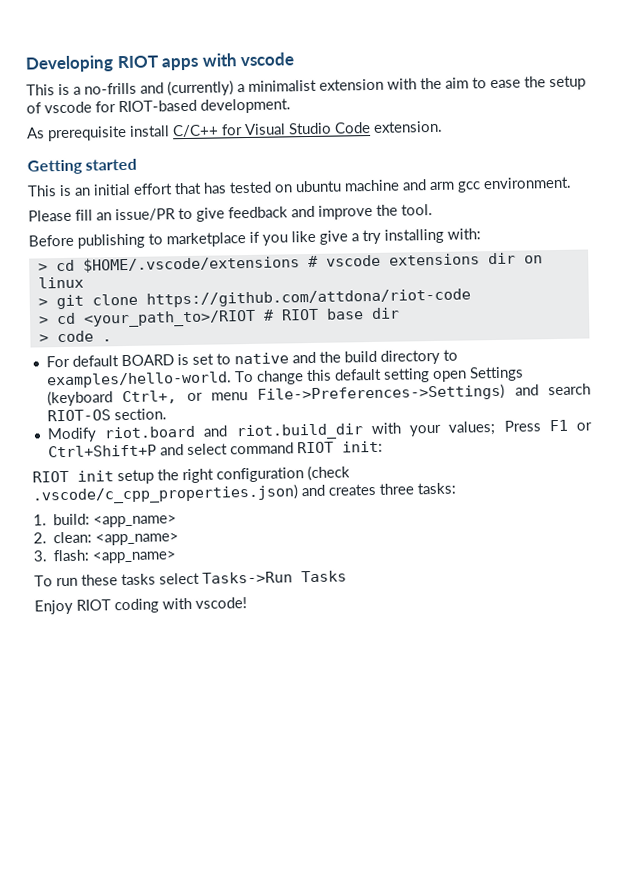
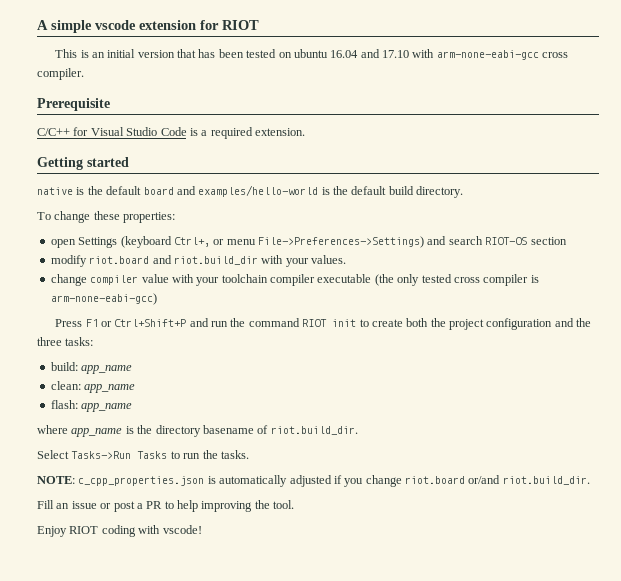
- Developing RIOT apps with vscode
- This is a no-frills and (currently) a minimalist extension with the aim to ease the setup of vscode for RIOT-based development.
- As prerequisite install C/C++ for Visual Studio Code extension.
+ A simple vscode extension for RIOT
+ This is an initial version that has been tested on ubuntu 16.04 and 17.10 with arm-none-eabi-gcc cross compiler.
+ Prerequisite
+ C/C++ for Visual Studio Code is a required extension.
- This is an initial effort that has tested on ubuntu machine and arm gcc environment.
- Please fill an issue/PR to give feedback and improve the tool.
- Before publishing to marketplace if you like give a try installing with:
- > cd $HOME/.vscode/extensions # vscode extensions dir on linux
- > git clone https://github.com/attdona/riot-code
- > cd <your_path_to>/RIOT # RIOT base dir
- > code .
- For default BOARD is set to native and the build directory to examples/hello-world. To change this default setting open Settings (keyboard Ctrl+, or menu File->Preferences->Settings) and search RIOT-OS section.
- Modify riot.board and riot.build_dir with your values; Press F1 or Ctrl+Shift+P and select command RIOT init:
- RIOT init setup the right configuration (check .vscode/c_cpp_properties.json) and creates three tasks:
- 1. build: <app_name>
- 2. clean: <app_name>
- 3. flash: <app_name>
- To run these tasks select Tasks->Run Tasks
+ native is the default board and examples/hello-world is the default build directory.
+ To change these properties:
+ open Settings (keyboard Ctrl+, or menu File->Preferences->Settings) and search RIOT-OS section
+ modify riot.board and riot.build_dir with your values.
+ change compiler value with your toolchain compiler executable (the only tested cross compiler is arm-none-eabi-gcc)
+ Press F1 or Ctrl+Shift+P and run the command RIOT init to create both the project configuration and the three tasks:
+ build: app_name
+ clean: app_name
+ flash: app_name
+ where app_name is the directory basename of riot.build_dir.
+ Select Tasks->Run Tasks to run the tasks.
+ NOTE: c_cpp_properties.json is automatically adjusted if you change riot.board or/and riot.build_dir.
+ Fill an issue or post a PR to help improving the tool.

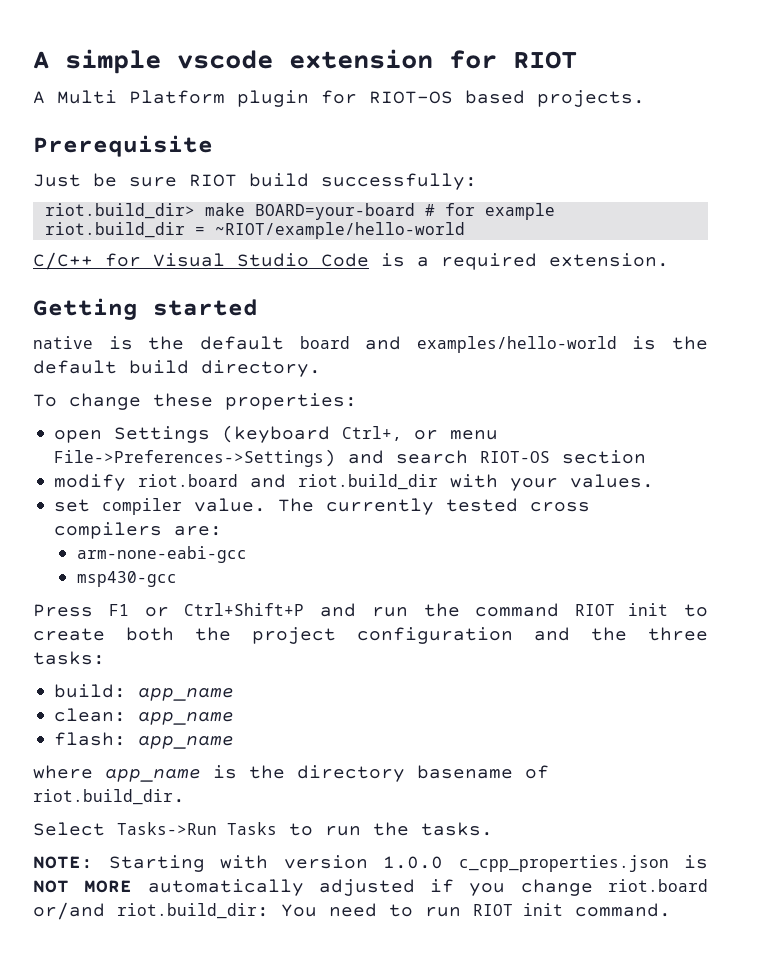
- This is an initial version that has been tested on ubuntu 16.04 and 17.10 with arm-none-eabi-gcc cross compiler.
+ A Multi Platform plugin for RIOT-OS based projects.
  Prerequisite
+ Just be sure RIOT build successfully:
+ riot.build_dir> make BOARD=your-board # for example riot.build_dir = ~RIOT/example/hello-world
- change compiler value with your toolchain compiler executable (the only tested cross compiler is arm-none-eabi-gcc)
+ set compiler value. The currently tested cross compilers are:
+ arm-none-eabi-gcc
+ msp430-gcc
- NOTE: c_cpp_properties.json is automatically adjusted if you change riot.board or/and riot.build_dir.
- Fill an issue or post a PR to help improving the tool.
- Enjoy RIOT coding with vscode!
+ NOTE: Starting with version 1.0.0 c_cpp_properties.json is NOT MORE automatically adjusted if you change riot.board or/and riot.build_dir: You need to run RIOT init command.

